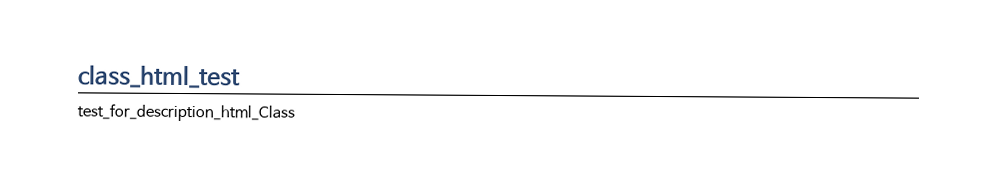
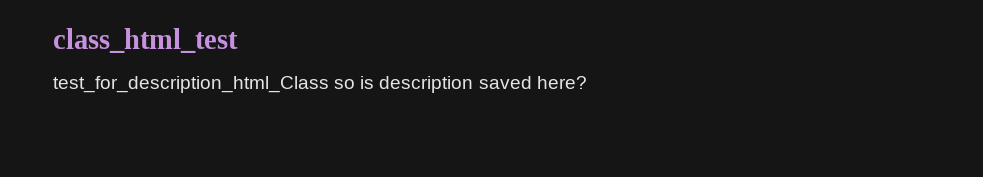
- test_for_description_html_Class
+ test_for_description_html_Class so is description saved here?

